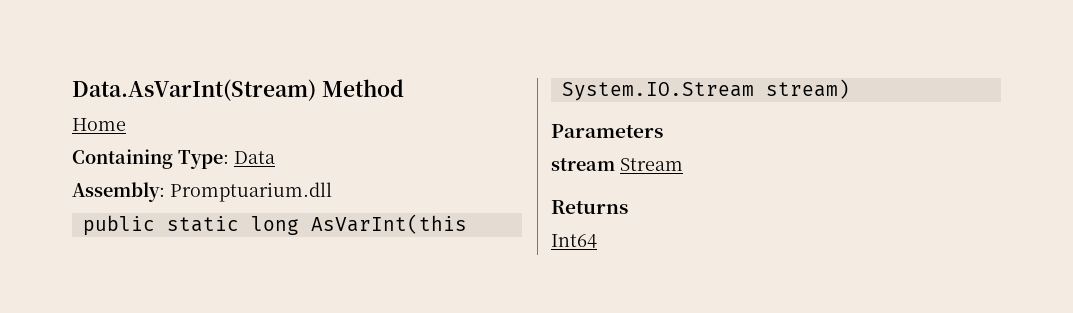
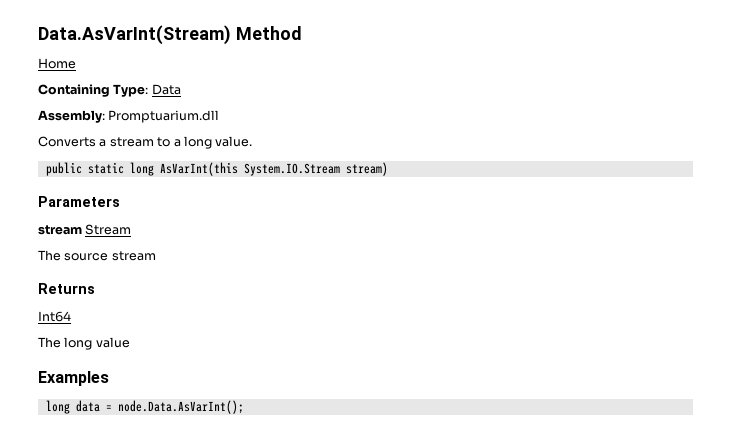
+ Converts a stream to a long value.
+ The source stream
+ The long value
+ Examples
+ long data = node.Data.AsVarInt();

